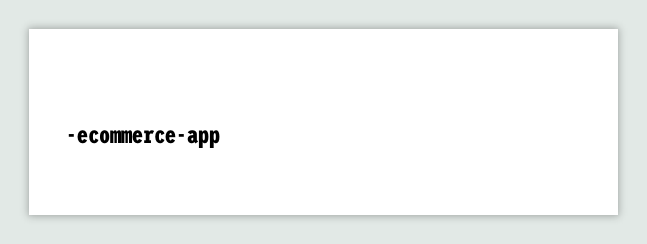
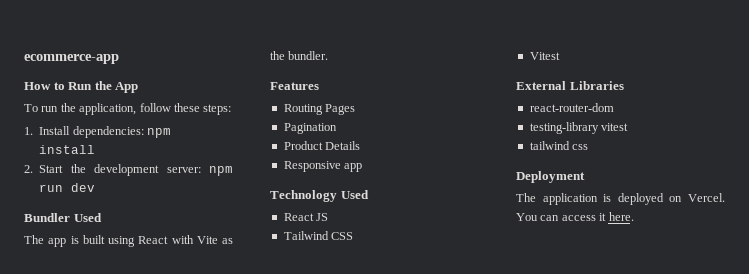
- -ecommerce-app
+ ecommerce-app
+ How to Run the App
+ To run the application, follow these steps:
+ 1. Install dependencies: npm install
+ 2. Start the development server: npm run dev
+ Bundler Used
+ The app is built using React with Vite as the bundler.
+ Features
+ Routing Pages
+ Pagination
+ Product Details
+ Responsive app
+ Technology Used
+ React JS
+ Tailwind CSS
+ Vitest
+ External Libraries
+ react-router-dom
+ testing-library vitest
+ tailwind css
+ Deployment
+ The application is deployed on Vercel. You can access it here.

